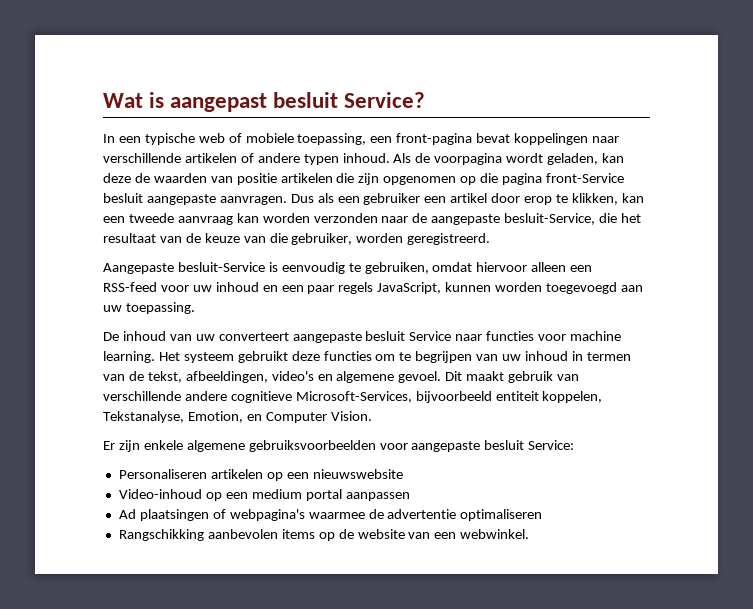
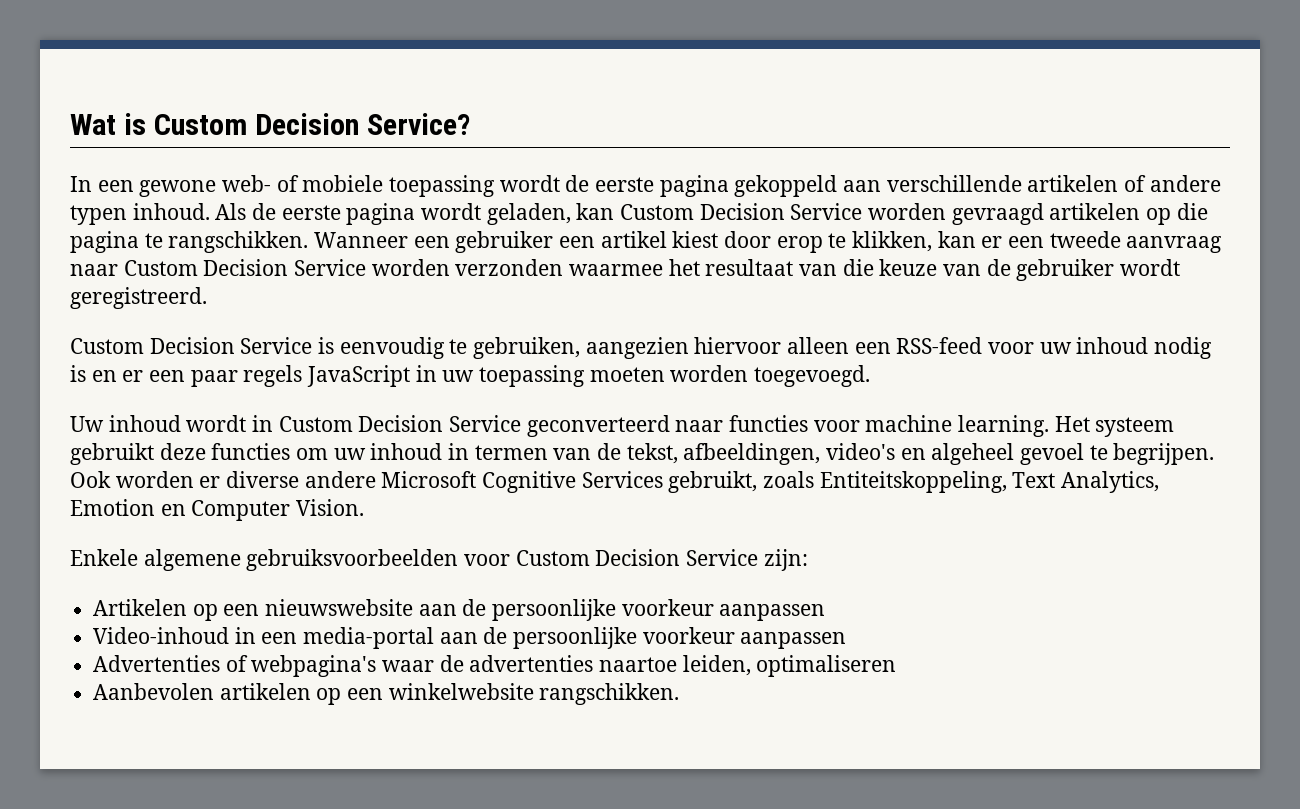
- Wat is aangepast besluit Service?
+ Wat is Custom Decision Service?
- In een typische web of mobiele toepassing, een front-pagina bevat koppelingen naar verschillende artikelen of andere typen inhoud.
+ In een gewone web- of mobiele toepassing wordt de eerste pagina gekoppeld aan verschillende artikelen of andere typen inhoud.
- Als de voorpagina wordt geladen, kan deze de waarden van positie artikelen die zijn opgenomen op die pagina front-Service besluit aangepaste aanvragen. Dus als een gebruiker een artikel door erop te klikken, kan een tweede aanvraag kan worden verzonden naar de aangepaste besluit-Service, die het resultaat van de keuze van die gebruiker, worden geregistreerd.
- Aangepaste besluit-Service is eenvoudig te gebruiken, omdat hiervoor alleen een RSS-feed voor uw inhoud en een paar regels JavaScript, kunnen worden toegevoegd aan uw toepassing.
- De inhoud van uw converteert aangepaste besluit Service naar functies voor machine learning.
+ Als de eerste pagina wordt geladen, kan Custom Decision Service worden gevraagd artikelen op die pagina te rangschikken. Wanneer een gebruiker een artikel kiest door erop te klikken, kan er een tweede aanvraag naar Custom Decision Service worden verzonden waarmee het resultaat van die keuze van de gebruiker wordt geregistreerd.
+ Custom Decision Service is eenvoudig te gebruiken, aangezien hiervoor alleen een RSS-feed voor uw inhoud nodig is en er een paar regels JavaScript in uw toepassing moeten worden toegevoegd.
+ Uw inhoud wordt in Custom Decision Service geconverteerd naar functies voor machine learning.
- Het systeem gebruikt deze functies om te begrijpen van uw inhoud in termen van de tekst, afbeeldingen, video's en algemene gevoel. Dit maakt gebruik van verschillende andere cognitieve Microsoft-Services, bijvoorbeeld entiteit koppelen, Tekstanalyse, Emotion, en Computer Vision.
- Er zijn enkele algemene gebruiksvoorbeelden voor aangepaste besluit Service:
- Personaliseren artikelen op een nieuwswebsite
- Video-inhoud op een medium portal aanpassen
- Ad plaatsingen of webpagina's waarmee de advertentie optimaliseren
- Rangschikking aanbevolen items op de website van een webwinkel.
+ Het systeem gebruikt deze functies om uw inhoud in termen van de tekst, afbeeldingen, video's en algeheel gevoel te begrijpen. Ook worden er diverse andere Microsoft Cognitive Services gebruikt, zoals Entiteitskoppeling, Text Analytics, Emotion en Computer Vision.
+ Enkele algemene gebruiksvoorbeelden voor Custom Decision Service zijn:
+ Artikelen op een nieuwswebsite aan de persoonlijke voorkeur aanpassen
+ Video-inhoud in een media-portal aan de persoonlijke voorkeur aanpassen
+ Advertenties of webpagina's waar de advertenties naartoe leiden, optimaliseren
+ Aanbevolen artikelen op een winkelwebsite rangschikken.

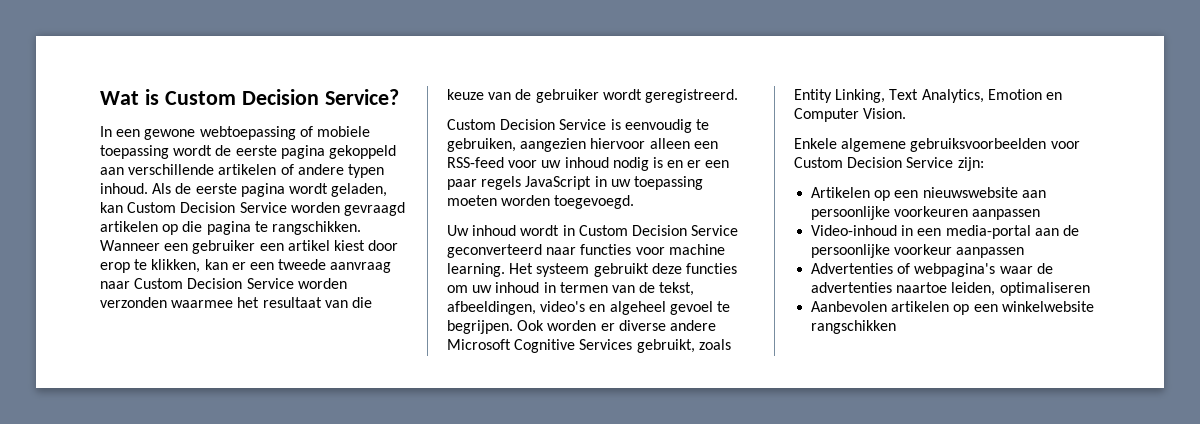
- In een gewone web- of mobiele toepassing wordt de eerste pagina gekoppeld aan verschillende artikelen of andere typen inhoud.
+ In een gewone webtoepassing of mobiele toepassing wordt de eerste pagina gekoppeld aan verschillende artikelen of andere typen inhoud.
- Ook worden er diverse andere Microsoft Cognitive Services gebruikt, zoals Entiteitskoppeling, Text Analytics, Emotion en Computer Vision.
+ Ook worden er diverse andere Microsoft Cognitive Services gebruikt, zoals Entity Linking, Text Analytics, Emotion en Computer Vision.
- Artikelen op een nieuwswebsite aan de persoonlijke voorkeur aanpassen
+ Artikelen op een nieuwswebsite aan persoonlijke voorkeuren aanpassen
- Aanbevolen artikelen op een winkelwebsite rangschikken.
+ Aanbevolen artikelen op een winkelwebsite rangschikken

